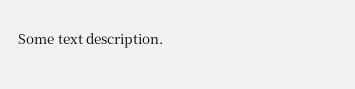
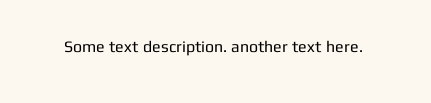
- Some text description.
+ Some text description. another text here.

